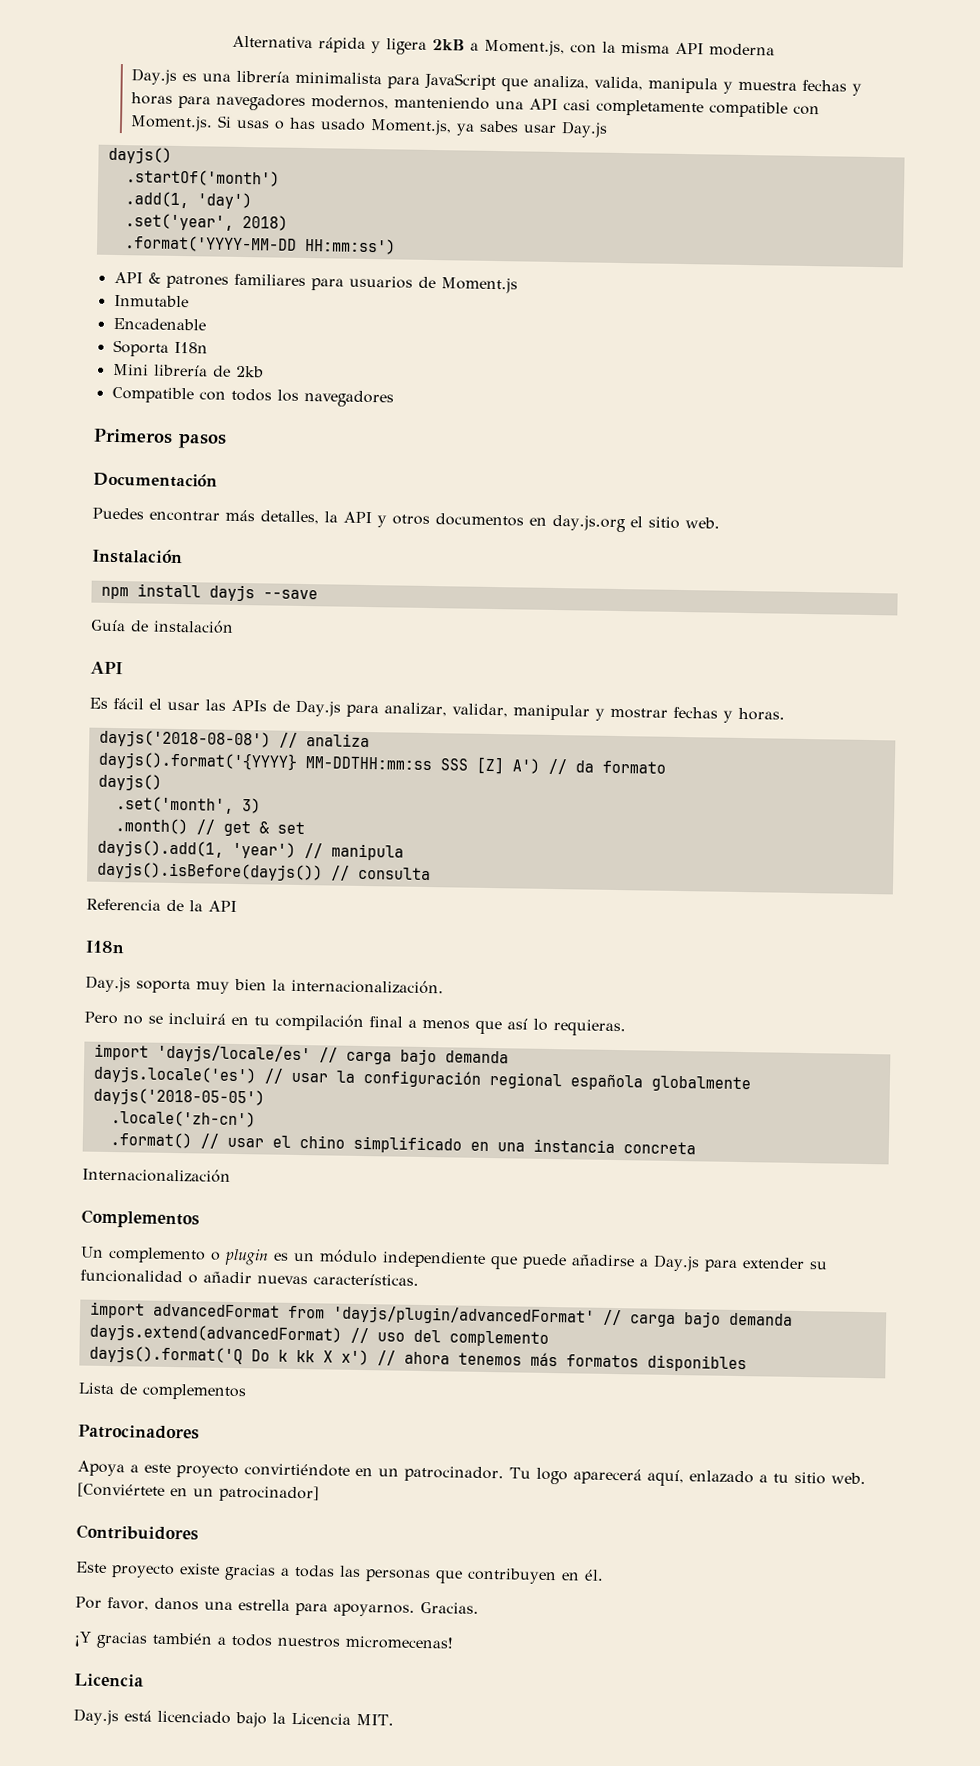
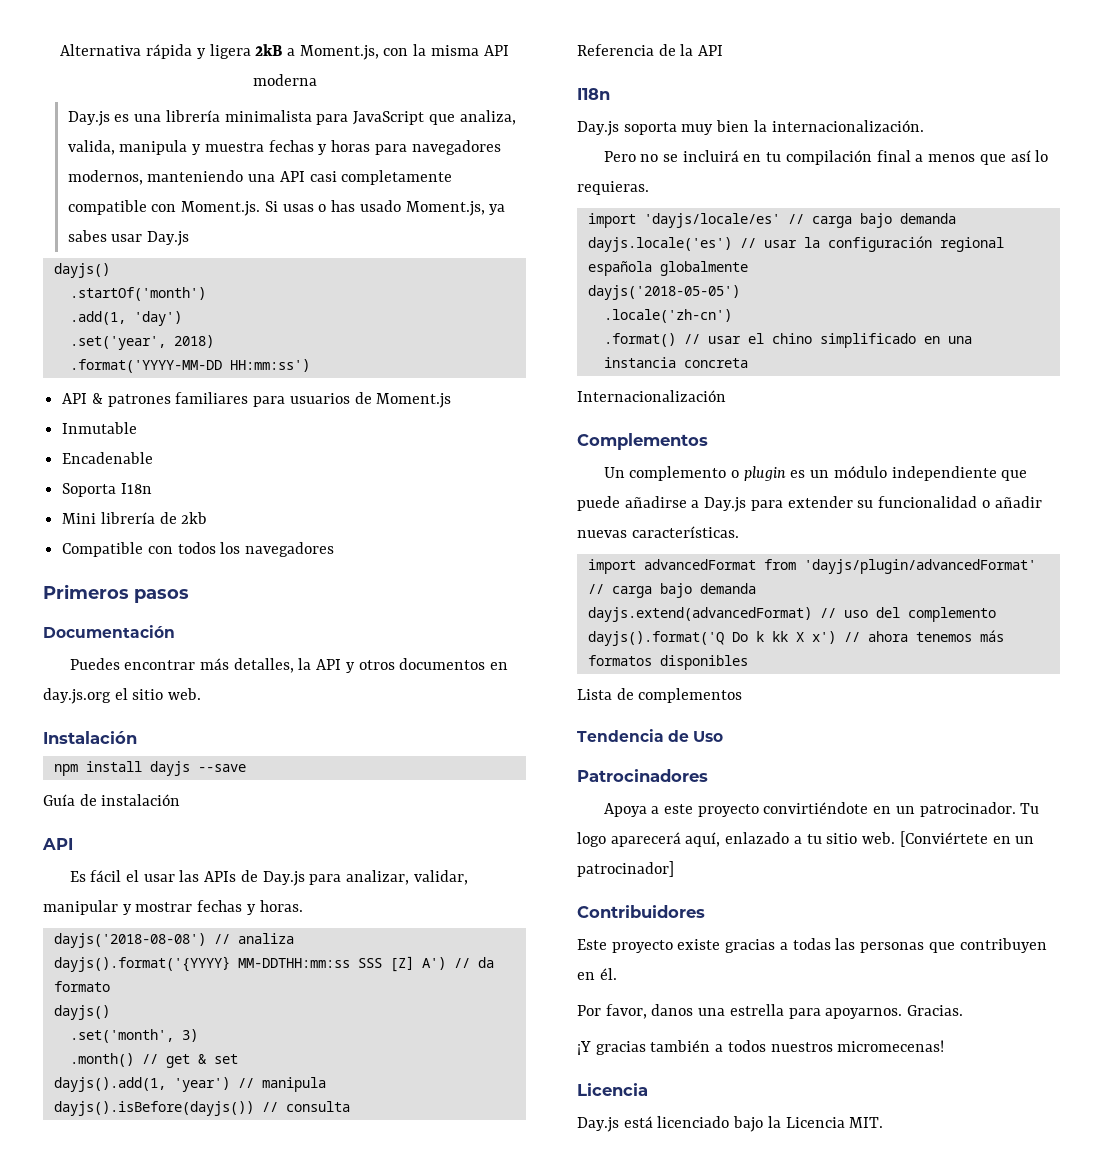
+ Tendencia de Uso

